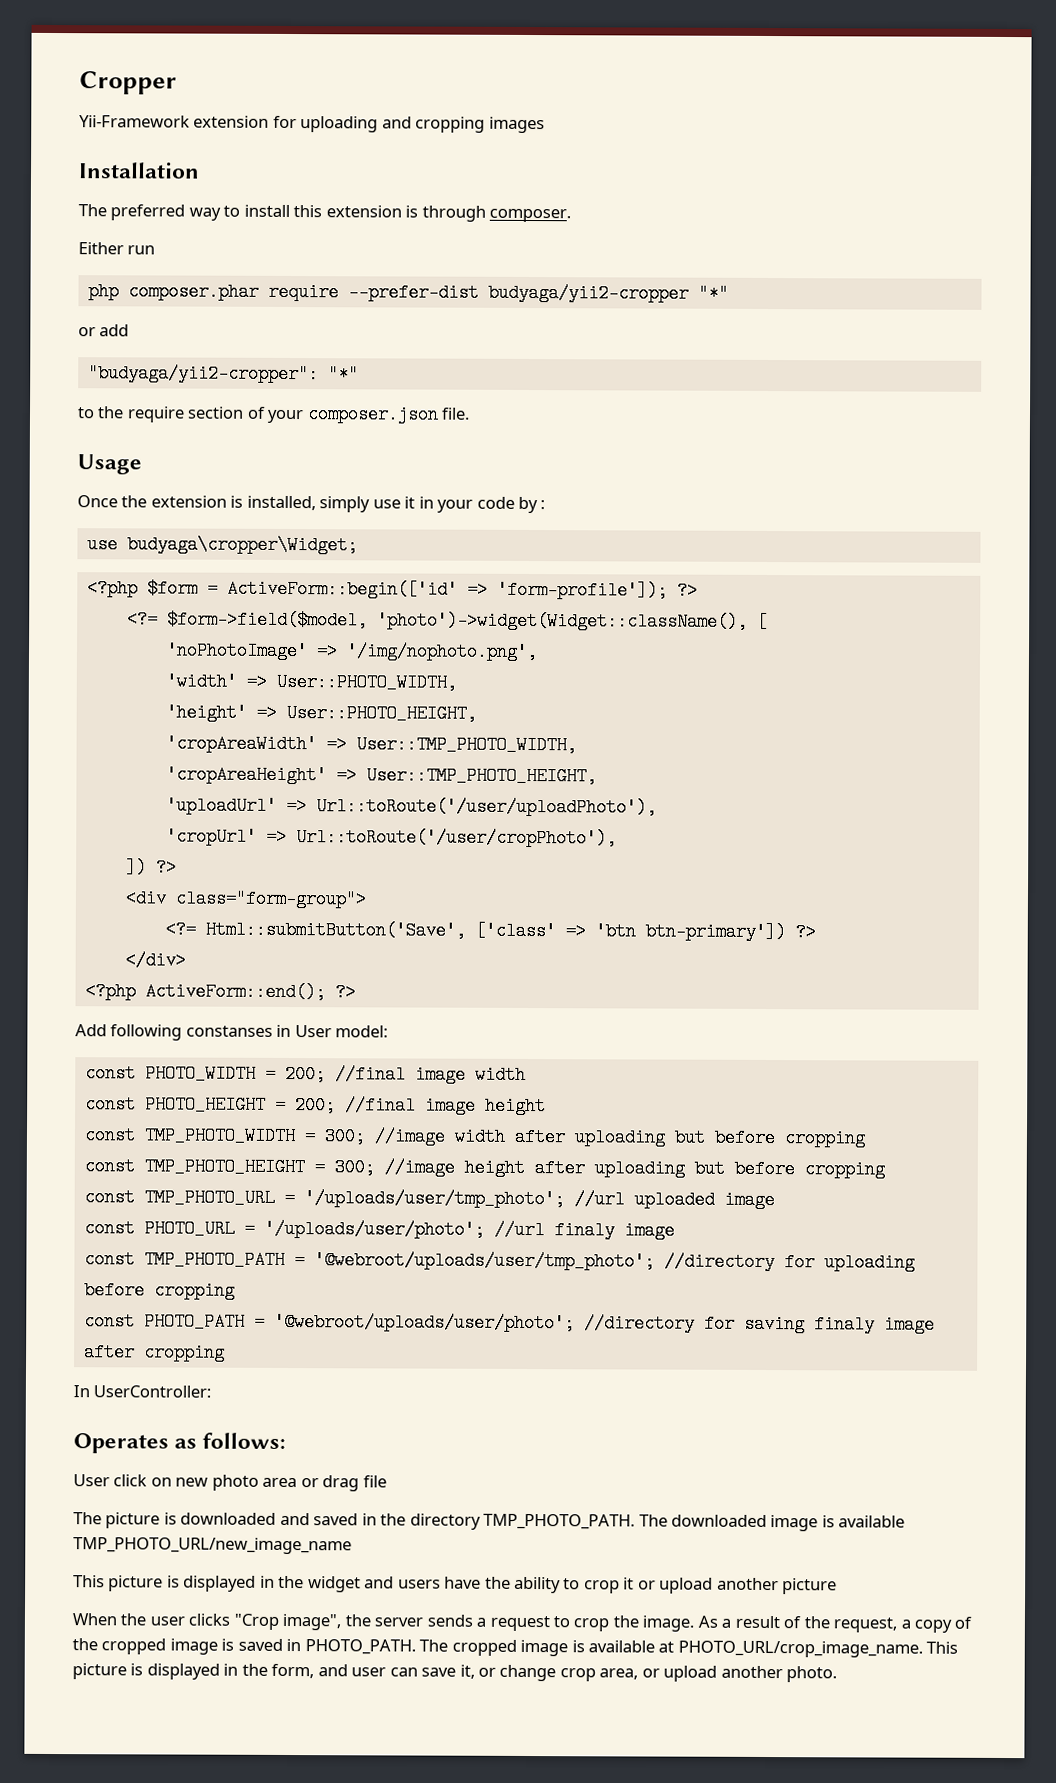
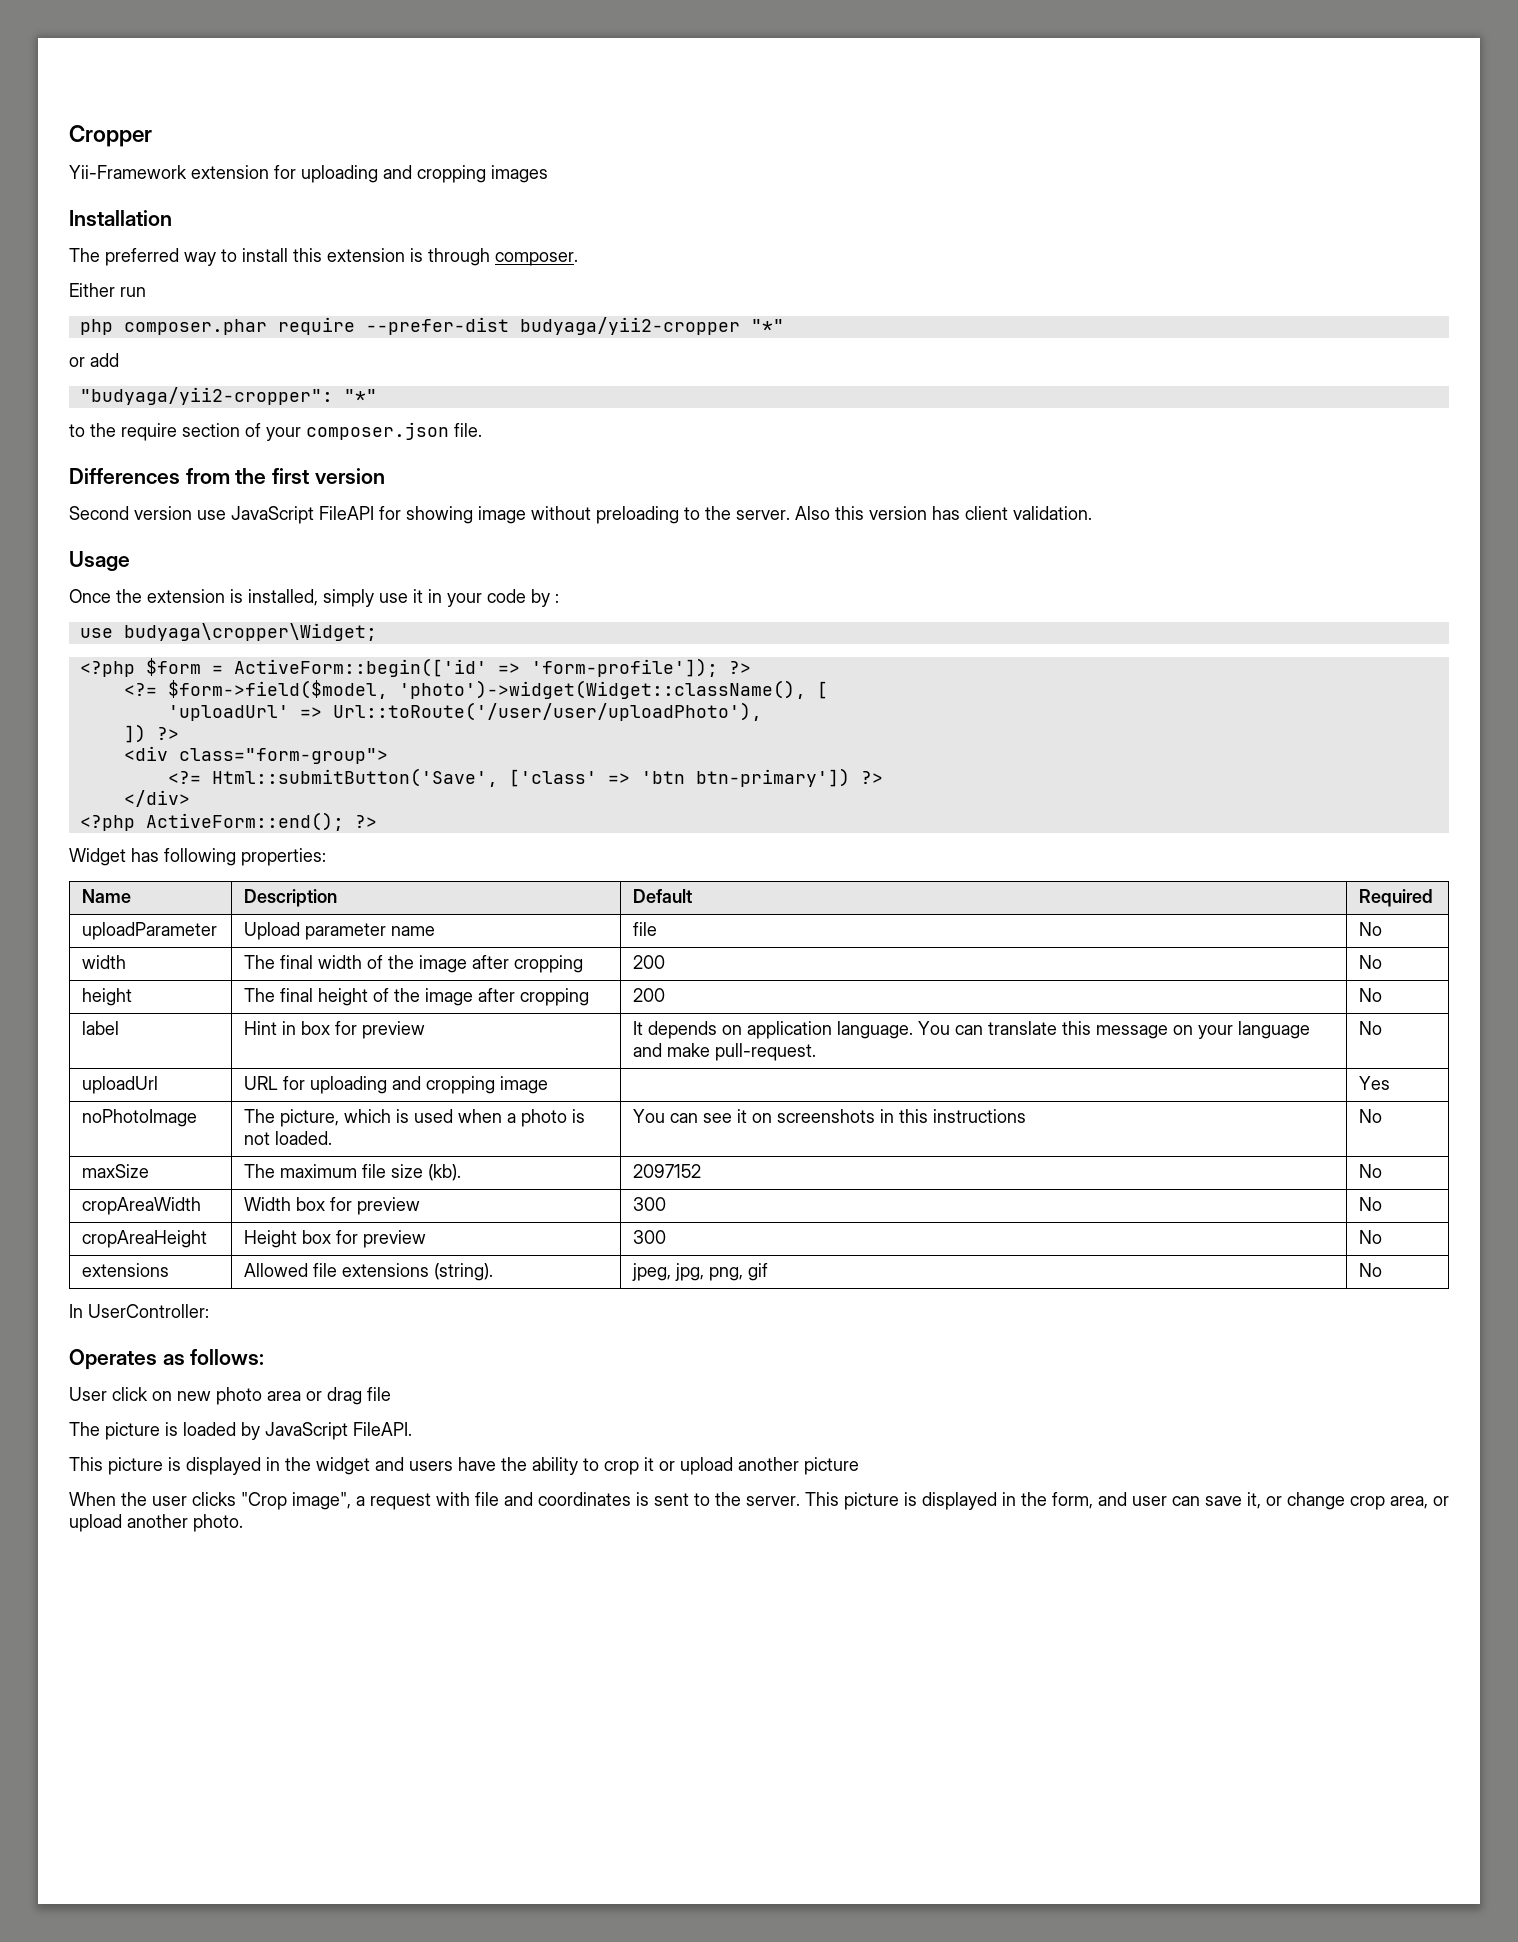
+ Differences from the first version
+ Second version use JavaScript FileAPI for showing image without preloading to the server. Also this version has client validation.
- 'noPhotoImage' => '/img/nophoto.png',
- 'width' => User::PHOTO_WIDTH,
- 'height' => User::PHOTO_HEIGHT,
- 'cropAreaWidth' => User::TMP_PHOTO_WIDTH,
- 'cropAreaHeight' => User::TMP_PHOTO_HEIGHT,
- 'uploadUrl' => Url::toRoute('/user/uploadPhoto'),
- 'cropUrl' => Url::toRoute('/user/cropPhoto'),
+ 'uploadUrl' => Url::toRoute('/user/user/uploadPhoto'),
- Add following constanses in User model:
- const PHOTO_WIDTH = 200; //final image width
- const PHOTO_HEIGHT = 200; //final image height
- const TMP_PHOTO_WIDTH = 300; //image width after uploading but before cropping
- const TMP_PHOTO_HEIGHT = 300; //image height after uploading but before cropping
- const TMP_PHOTO_URL = '/uploads/user/tmp_photo'; //url uploaded image
- const PHOTO_URL = '/uploads/user/photo'; //url finaly image
- const TMP_PHOTO_PATH = '@webroot/uploads/user/tmp_photo'; //directory for uploading before cropping
- const PHOTO_PATH = '@webroot/uploads/user/photo'; //directory for saving finaly image after cropping
+ Widget has following properties:
+ Name | Description | Default | Required
+ uploadParameter | Upload parameter name | file | No
+ width | The final width of the image after cropping | 200 | No
+ height | The final height of the image after cropping | 200 | No
+ label | Hint in box for preview | It depends on application language. You can translate this message on your language and make pull-request. | No
+ uploadUrl | URL for uploading and cropping image | | Yes
+ noPhotoImage | The picture, which is used when a photo is not loaded. | You can see it on screenshots in this instructions | No
+ maxSize | The maximum file size (kb). | 2097152 | No
+ cropAreaWidth | Width box for preview | 300 | No
+ cropAreaHeight | Height box for preview | 300 | No
+ extensions | Allowed file extensions (string). | jpeg, jpg, png, gif | No
- The picture is downloaded and saved in the directory TMP_PHOTO_PATH. The downloaded image is available TMP_PHOTO_URL/new_image_name
+ The picture is loaded by JavaScript FileAPI.
- When the user clicks "Crop image", the server sends a request to crop the image. As a result of the request, a copy of the cropped image is saved in PHOTO_PATH. The cropped image is available at PHOTO_URL/crop_image_name.
+ When the user clicks "Crop image", a request with file and coordinates is sent to the server.

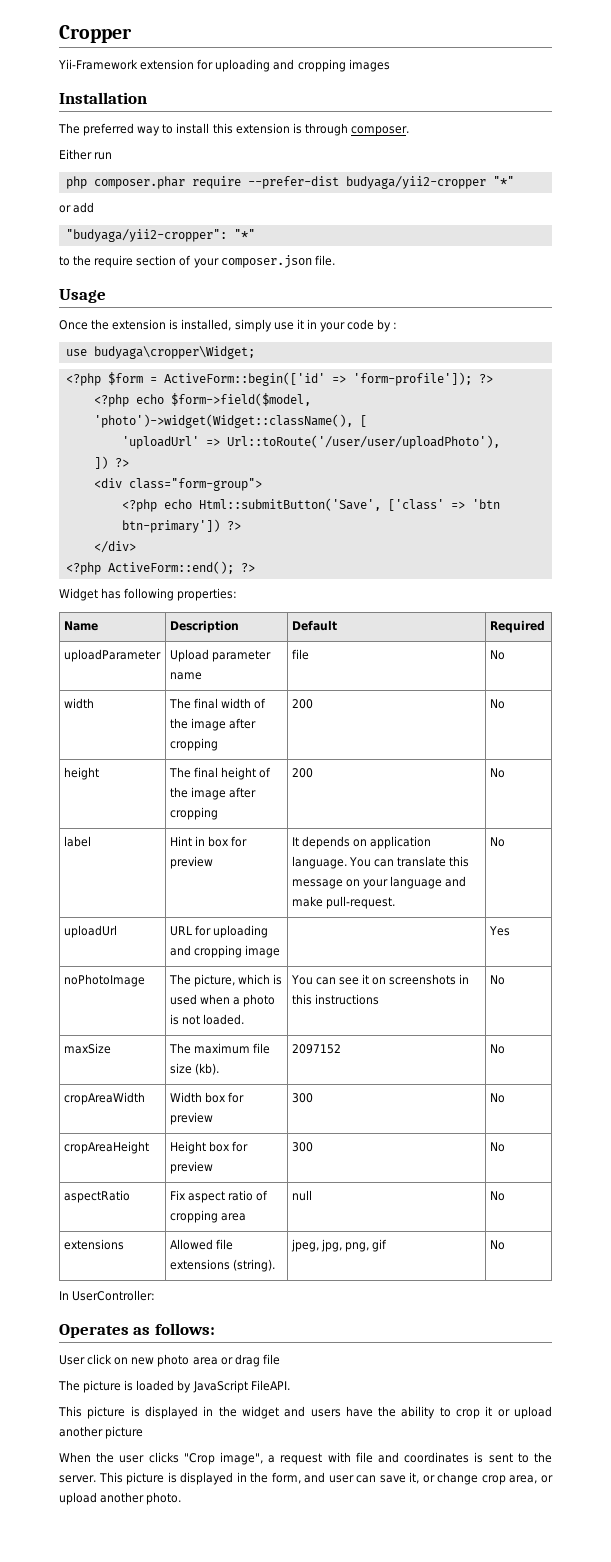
- Differences from the first version
- Second version use JavaScript FileAPI for showing image without preloading to the server. Also this version has client validation.
- <?= $form->field($model, 'photo')->widget(Widget::className(), [
+ <?php echo $form->field($model, 'photo')->widget(Widget::className(), [
- <?= Html::submitButton('Save', ['class' => 'btn btn-primary']) ?>
+ <?php echo Html::submitButton('Save', ['class' => 'btn btn-primary']) ?>
+ aspectRatio | Fix aspect ratio of cropping area | null | No

